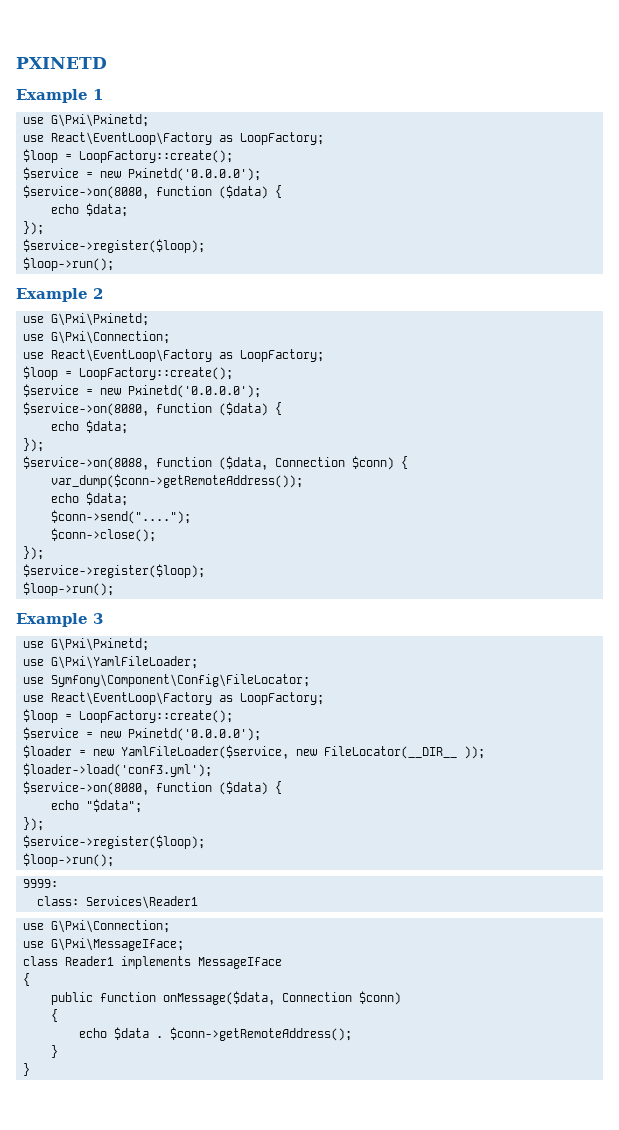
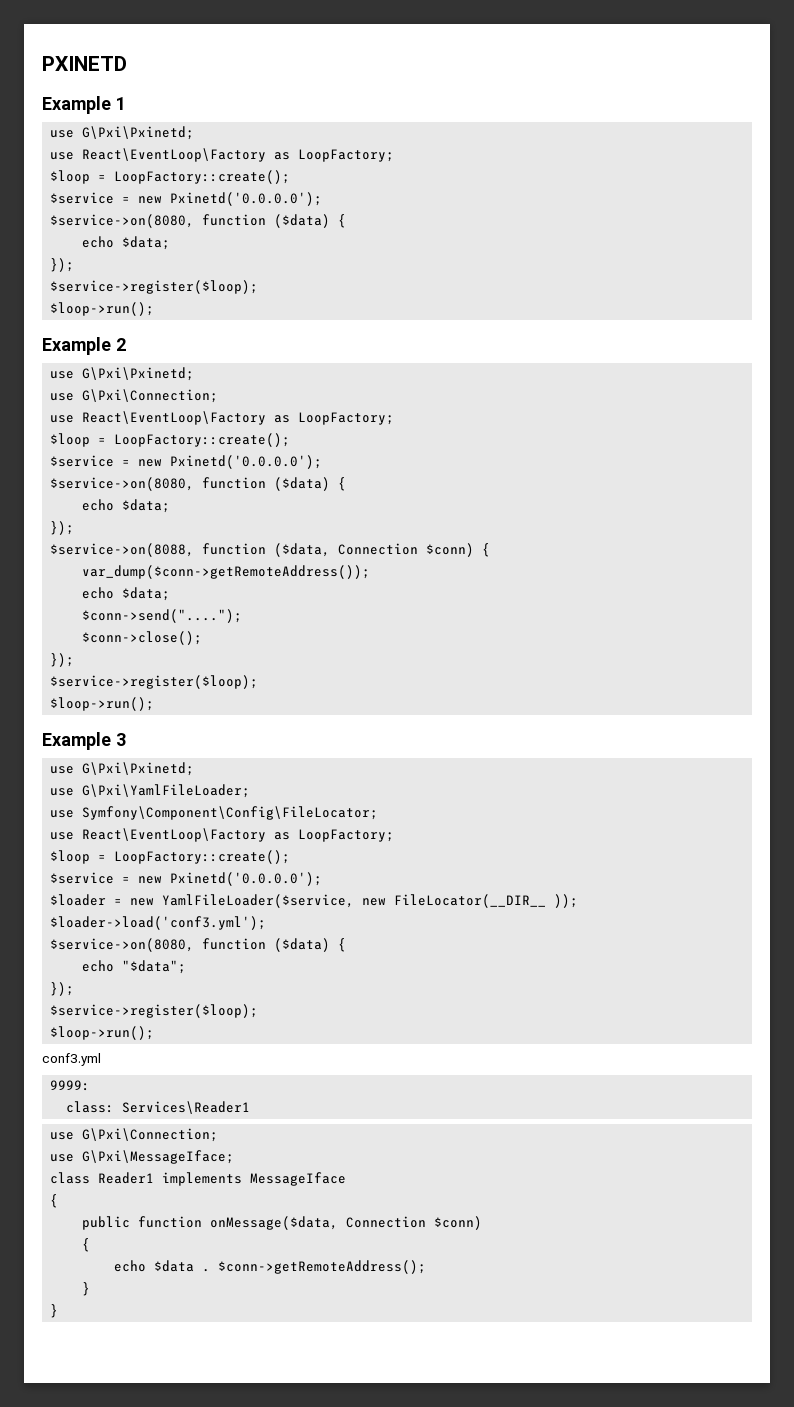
+ conf3.yml

